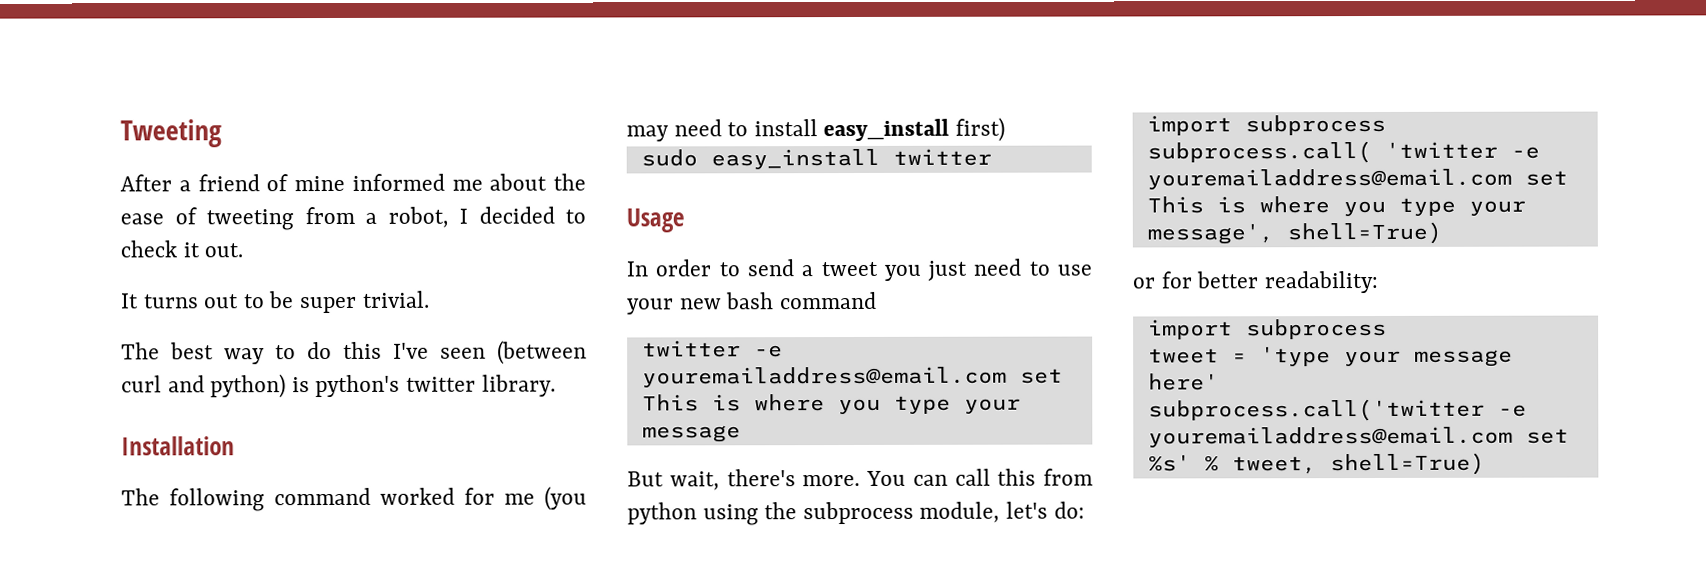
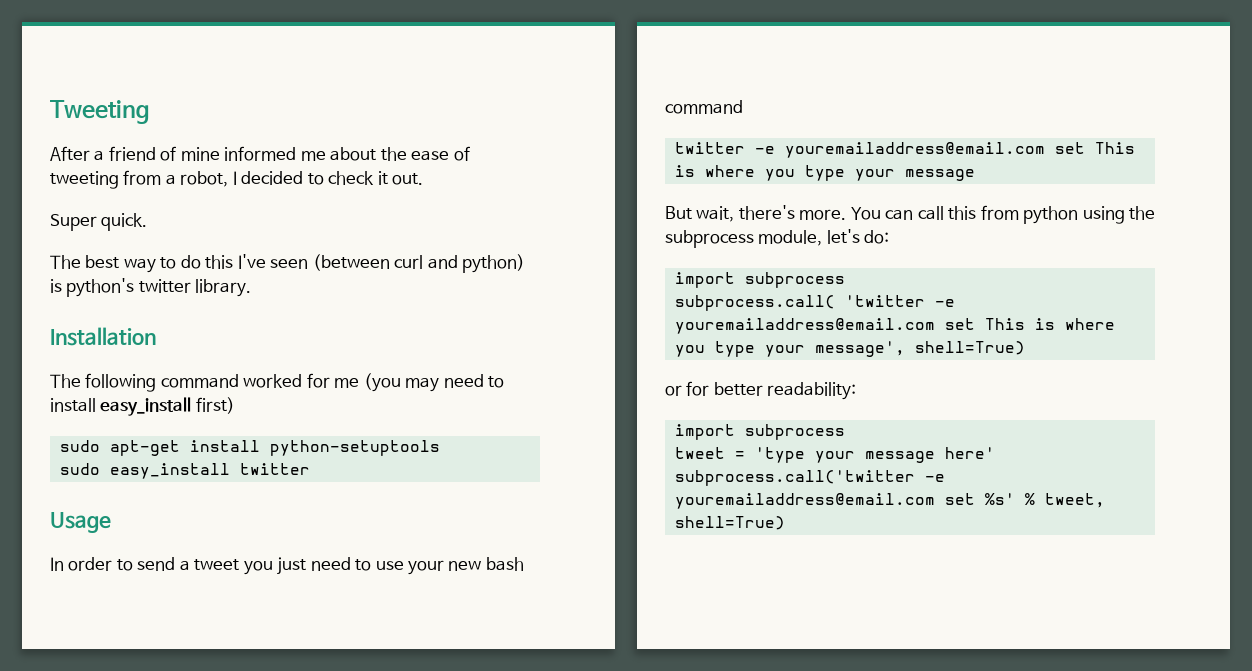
- It turns out to be super trivial.
+ Super quick.
+ sudo apt-get install python-setuptools

